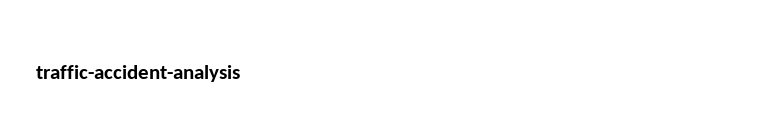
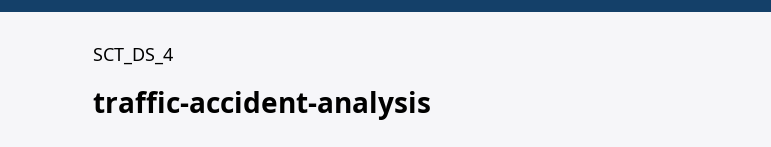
+ SCT_DS_4

